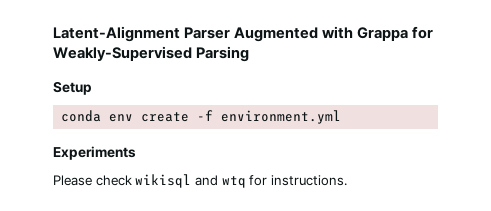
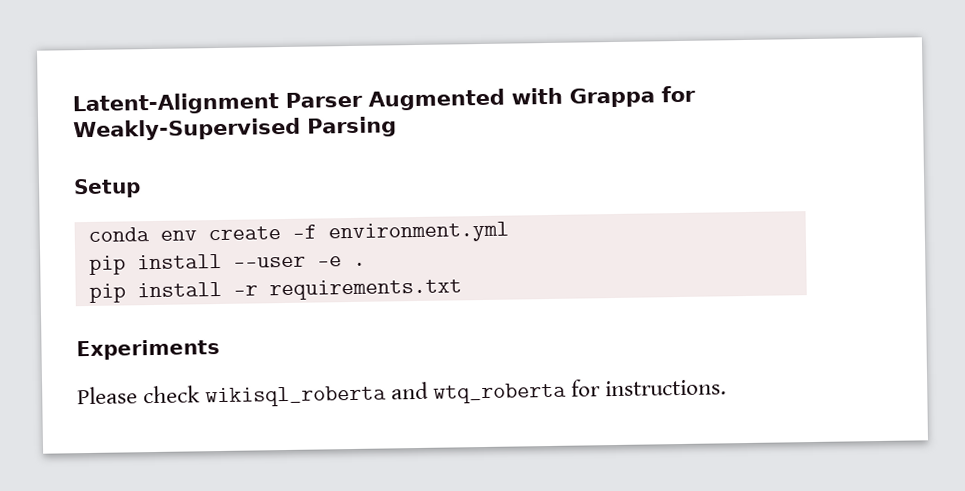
+ pip install --user -e .
+ pip install -r requirements.txt
- Please check wikisql and wtq for instructions.
+ Please check wikisql_roberta and wtq_roberta for instructions.

